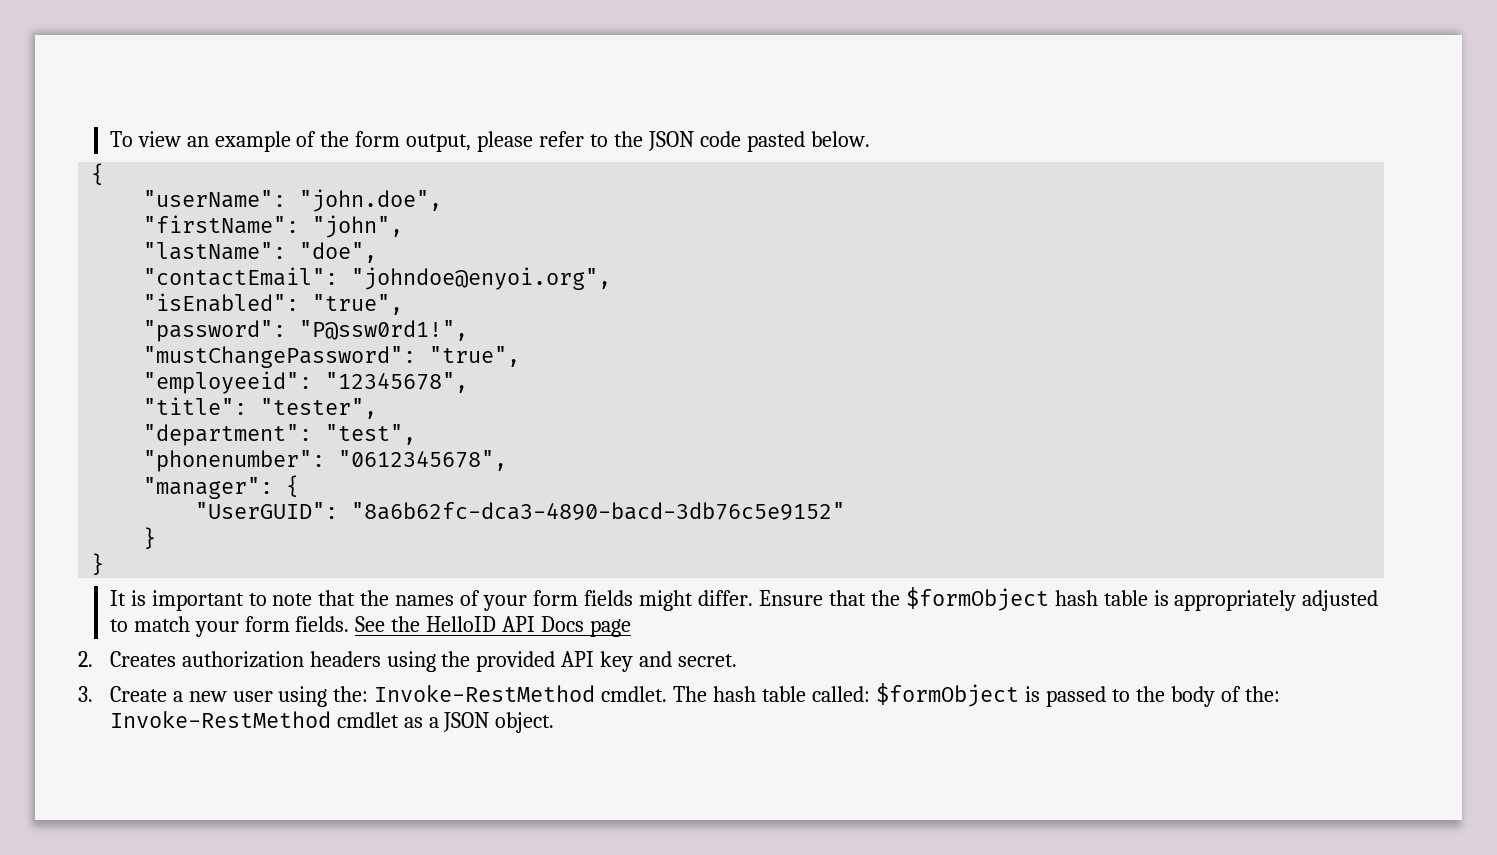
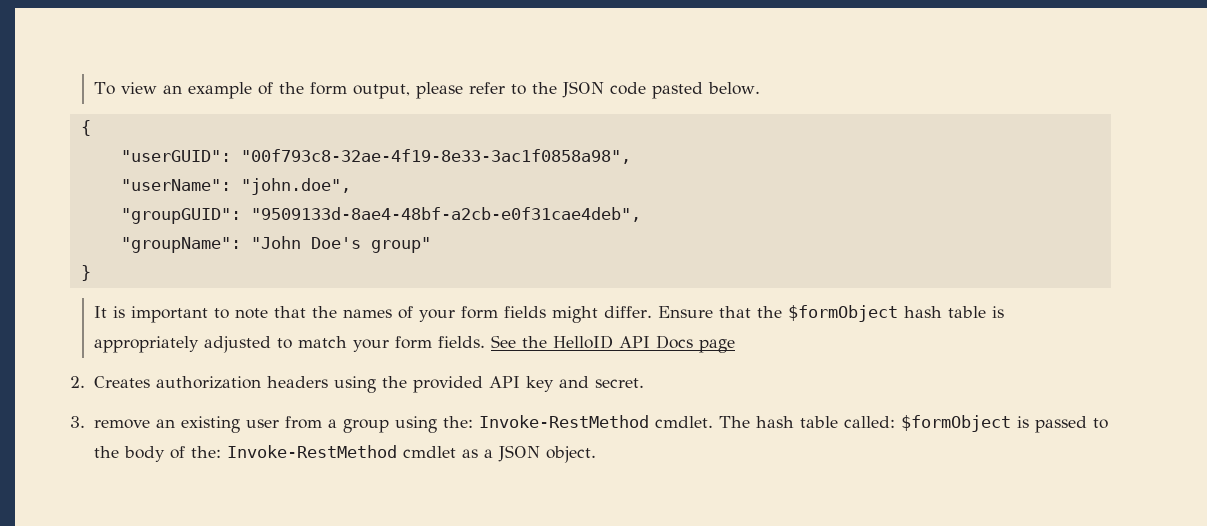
+ "userGUID": "00f793c8-32ae-4f19-8e33-3ac1f0858a98",
- "firstName": "john",
- "lastName": "doe",
- "contactEmail": "johndoe@enyoi.org",
- "isEnabled": "true",
- "password": "P@ssw0rd1!",
- "mustChangePassword": "true",
- "employeeid": "12345678",
- "title": "tester",
- "department": "test",
- "phonenumber": "0612345678",
- "manager": {
- "UserGUID": "8a6b62fc-dca3-4890-bacd-3db76c5e9152"
- }
+ "groupGUID": "9509133d-8ae4-48bf-a2cb-e0f31cae4deb",
+ "groupName": "John Doe's group"
- 3. Create a new user using the: Invoke-RestMethod cmdlet.
+ 3. remove an existing user from a group using the: Invoke-RestMethod cmdlet.

